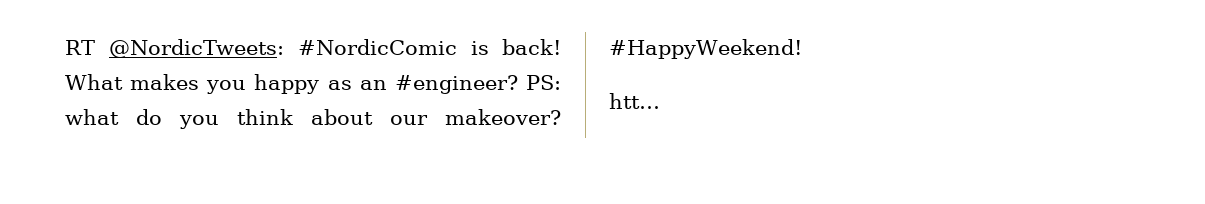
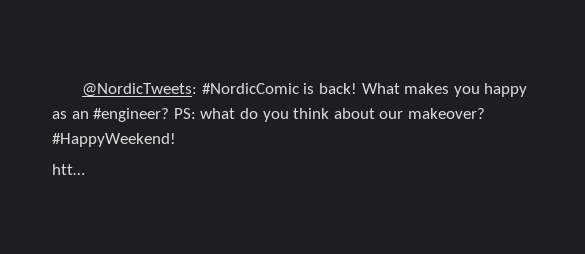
- RT @NordicTweets: #NordicComic is back!
+ @NordicTweets: #NordicComic is back!

